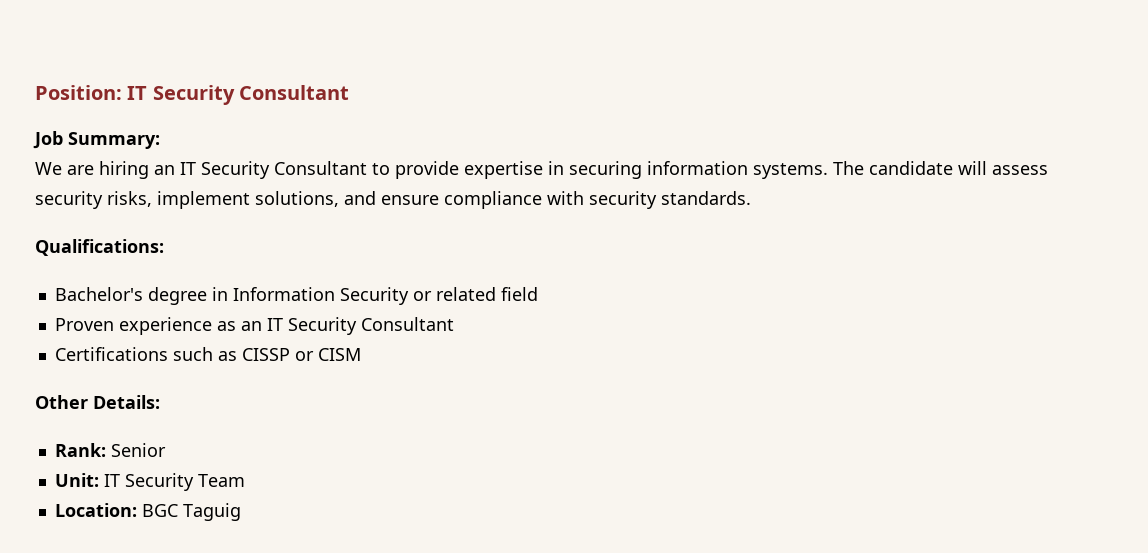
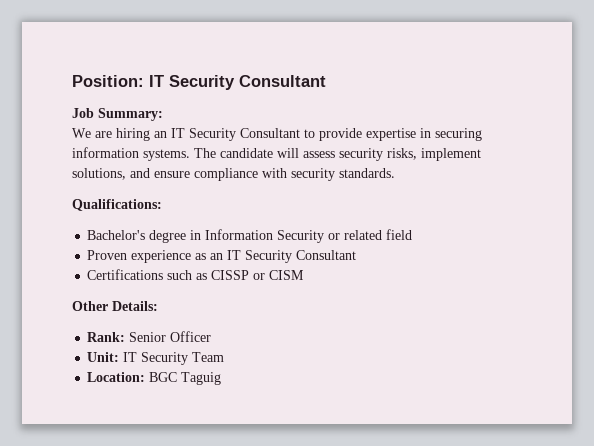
- Rank: Senior
+ Rank: Senior Officer

